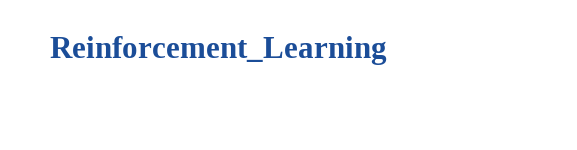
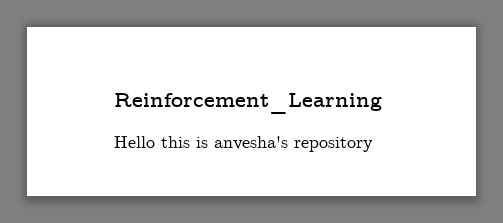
+ Hello this is anvesha's repository

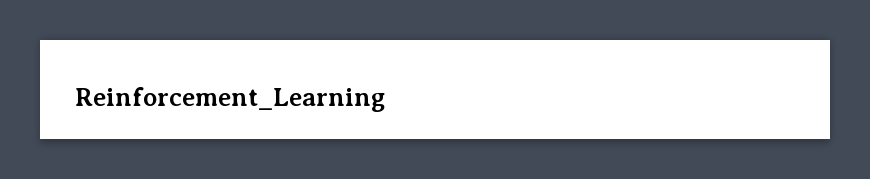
- Hello this is anvesha's repository

